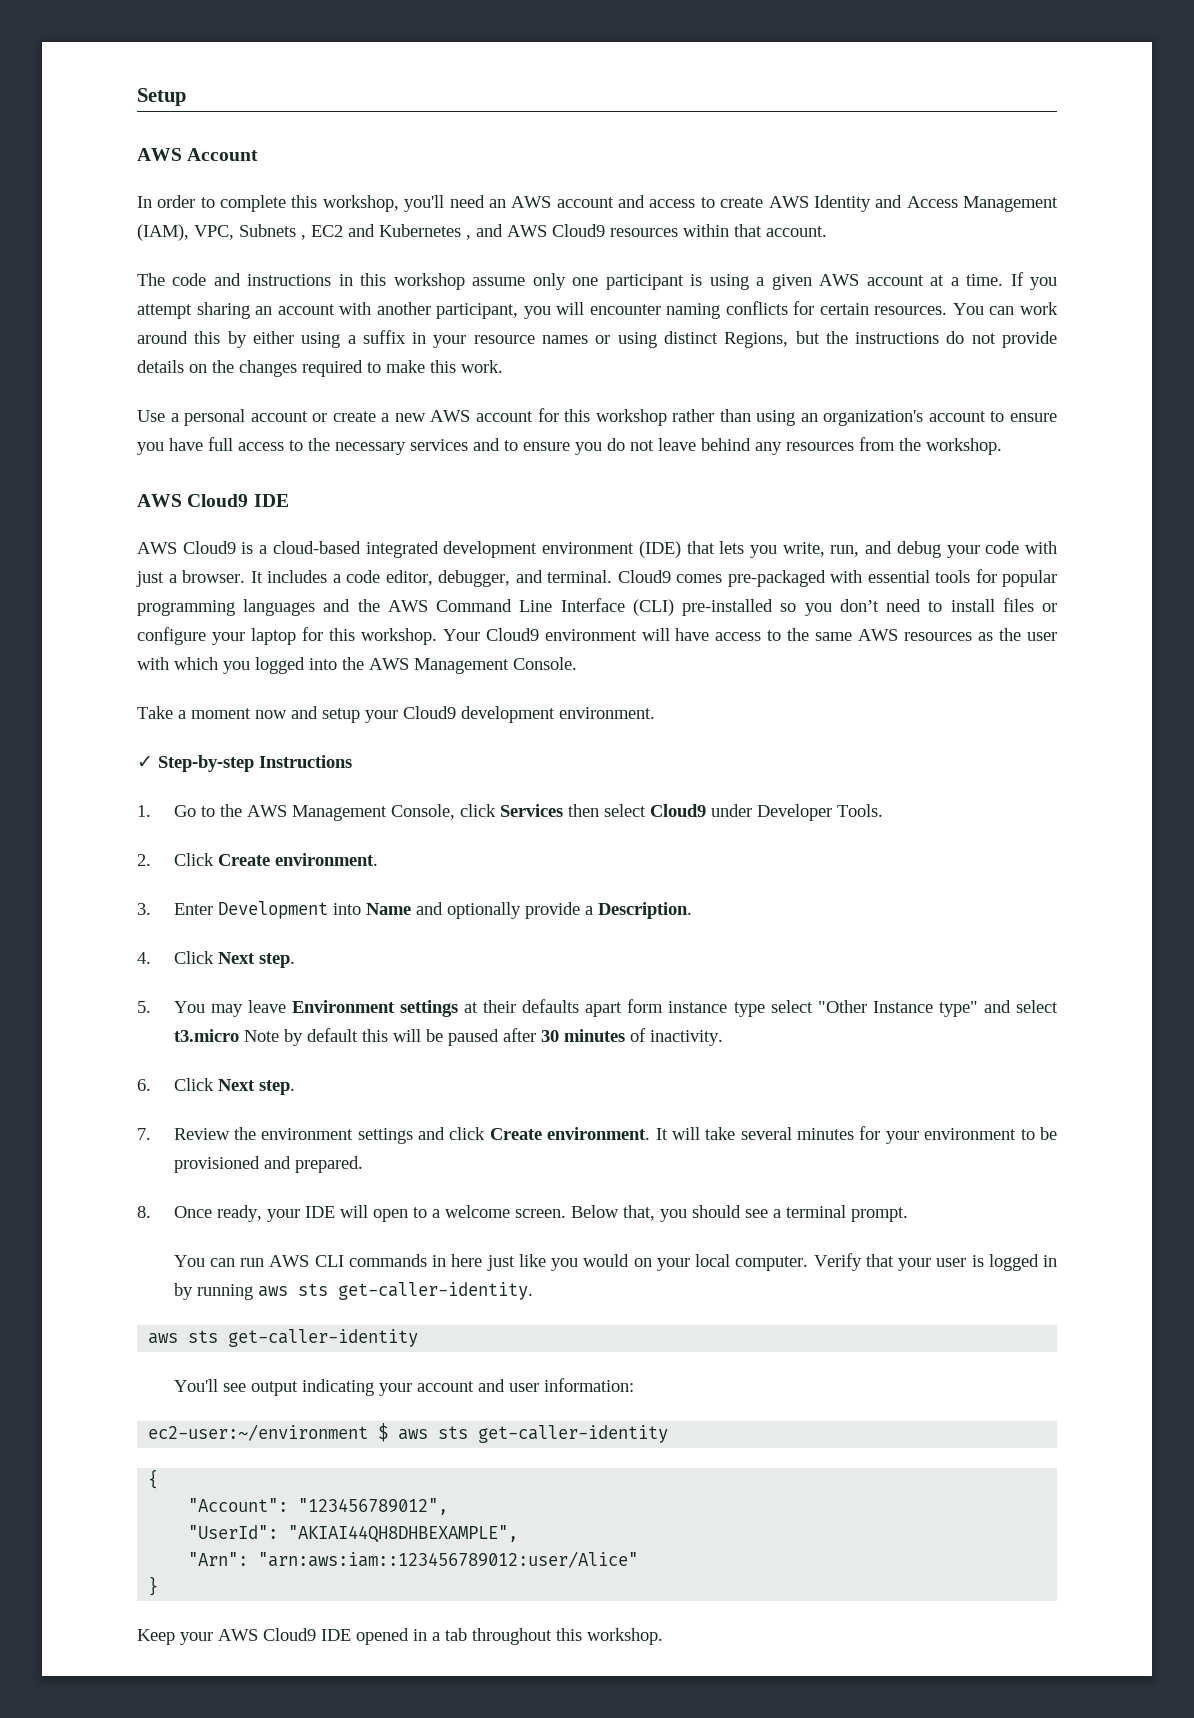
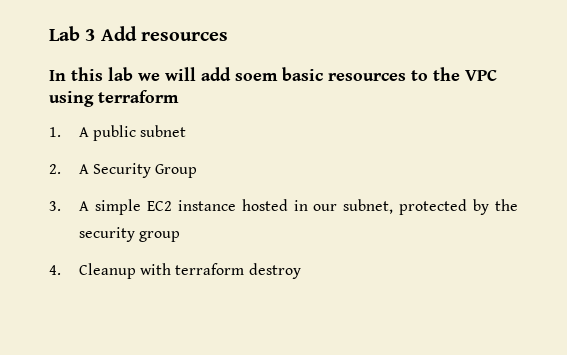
- Setup
- AWS Account
- In order to complete this workshop, you'll need an AWS account and access to create AWS Identity and Access Management (IAM), VPC, Subnets , EC2 and Kubernetes , and AWS Cloud9 resources within that account.
- The code and instructions in this workshop assume only one participant is using a given AWS account at a time. If you attempt sharing an account with another participant, you will encounter naming conflicts for certain resources. You can work around this by either using a suffix in your resource names or using distinct Regions, but the instructions do not provide details on the changes required to make this work.
- Use a personal account or create a new AWS account for this workshop rather than using an organization's account to ensure you have full access to the necessary services and to ensure you do not leave behind any resources from the workshop.
- AWS Cloud9 IDE
- AWS Cloud9 is a cloud-based integrated development environment (IDE) that lets you write, run, and debug your code with just a browser. It includes a code editor, debugger, and terminal. Cloud9 comes pre-packaged with essential tools for popular programming languages and the AWS Command Line Interface (CLI) pre-installed so you don’t need to install files or configure your laptop for this workshop. Your Cloud9 environment will have access to the same AWS resources as the user with which you logged into the AWS Management Console.
- Take a moment now and setup your Cloud9 development environment.
- ✓ Step-by-step Instructions
- 1. Go to the AWS Management Console, click Services then select Cloud9 under Developer Tools.
- 2. Click Create environment.
- 3. Enter Development into Name and optionally provide a Description.
- 4. Click Next step.
- 5. You may leave Environment settings at their defaults apart form instance type select "Other Instance type" and select t3.micro Note by default this will be paused after 30 minutes of inactivity.
- 6. Click Next step.
- 7. Review the environment settings and click Create environment. It will take several minutes for your environment to be provisioned and prepared.
- 8. Once ready, your IDE will open to a welcome screen. Below that, you should see a terminal prompt.
- You can run AWS CLI commands in here just like you would on your local computer. Verify that your user is logged in by running aws sts get-caller-identity.
- aws sts get-caller-identity
- You'll see output indicating your account and user information:
- ec2-user:~/environment $ aws sts get-caller-identity
- {
- "Account": "123456789012",
- "UserId": "AKIAI44QH8DHBEXAMPLE",
- "Arn": "arn:aws:iam::123456789012:user/Alice"
- }
- Keep your AWS Cloud9 IDE opened in a tab throughout this workshop.
+ Lab 3 Add resources
+ In this lab we will add soem basic resources to the VPC using terraform
+ 1. A public subnet
+ 2. A Security Group
+ 3. A simple EC2 instance hosted in our subnet, protected by the security group
+ 4. Cleanup with terraform destroy

